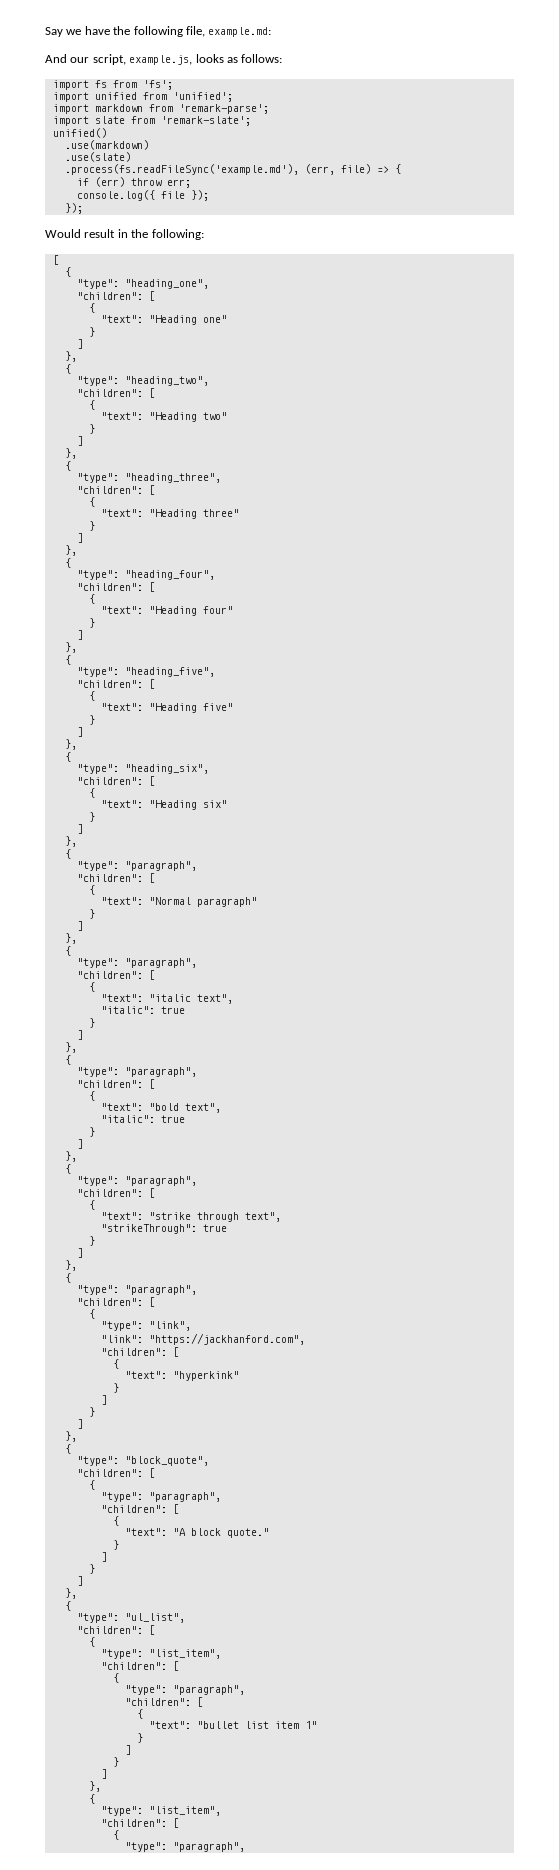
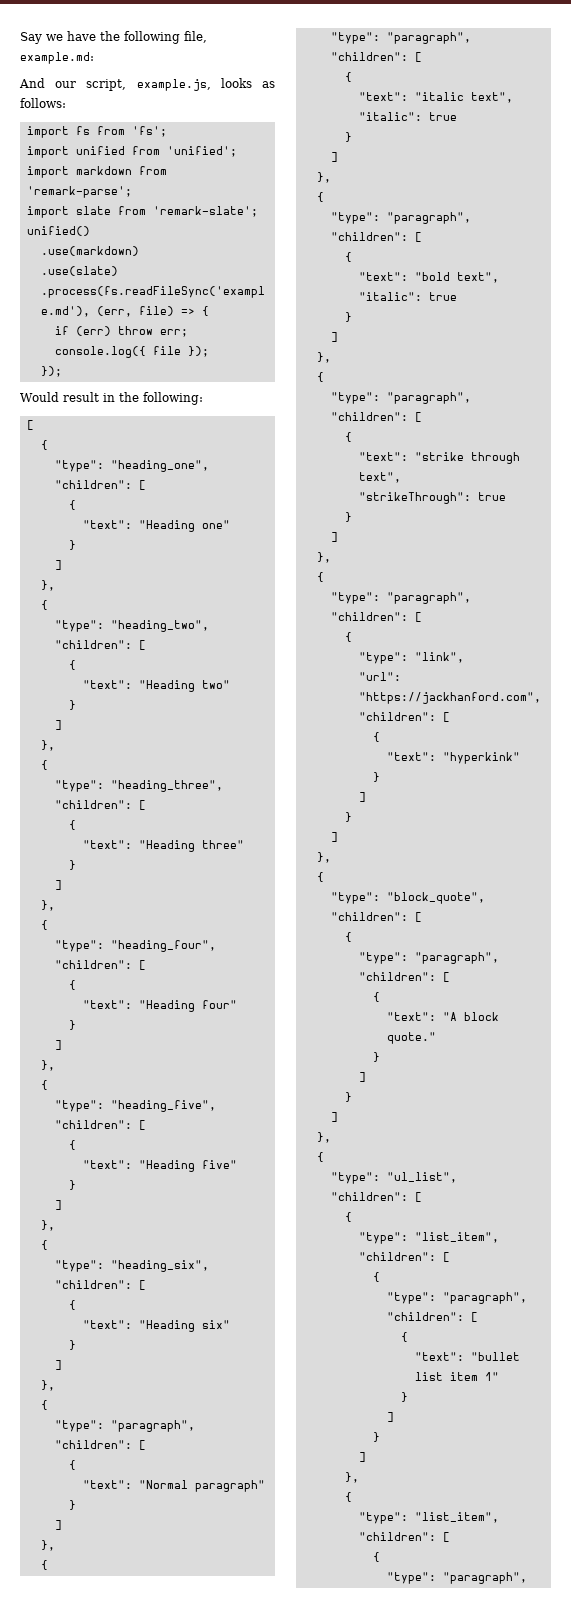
- "link": "https://jackhanford.com",
+ "url": "https://jackhanford.com",

